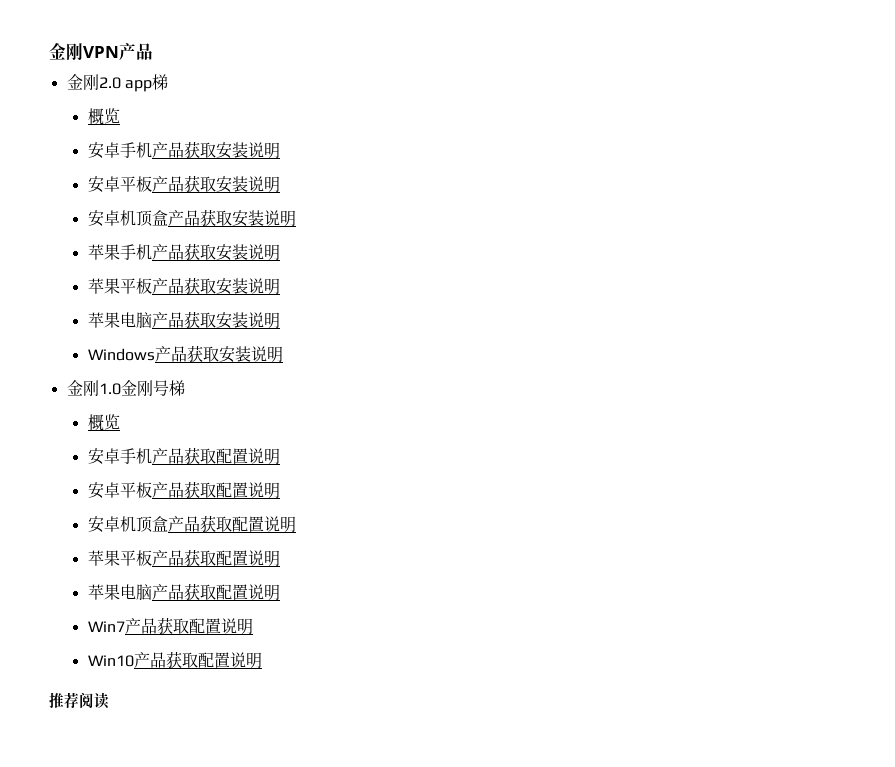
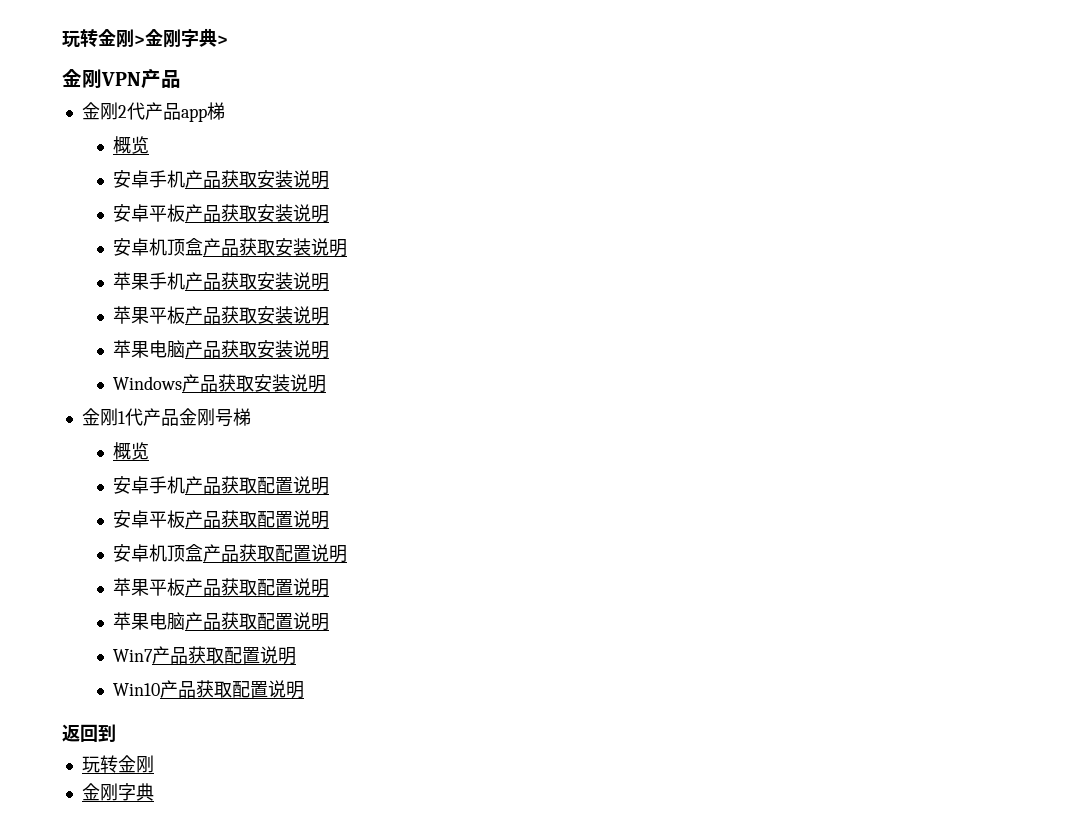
+ 玩转金刚>金刚字典>
- 金刚2.0 app梯
+ 金刚2代产品app梯
- 金刚1.0金刚号梯
+ 金刚1代产品金刚号梯
- 推荐阅读
+ 返回到
+ 玩转金刚
+ 金刚字典

